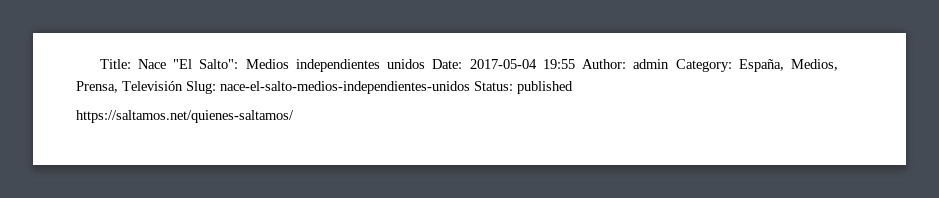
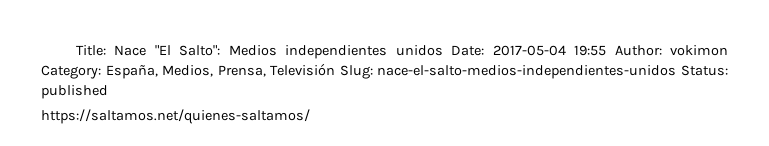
- Title: Nace "El Salto": Medios independientes unidos Date: 2017-05-04 19:55 Author: admin Category: España, Medios, Prensa, Televisión Slug: nace-el-salto-medios-independientes-unidos Status: published
+ Title: Nace "El Salto": Medios independientes unidos Date: 2017-05-04 19:55 Author: vokimon Category: España, Medios, Prensa, Televisión Slug: nace-el-salto-medios-independientes-unidos Status: published

